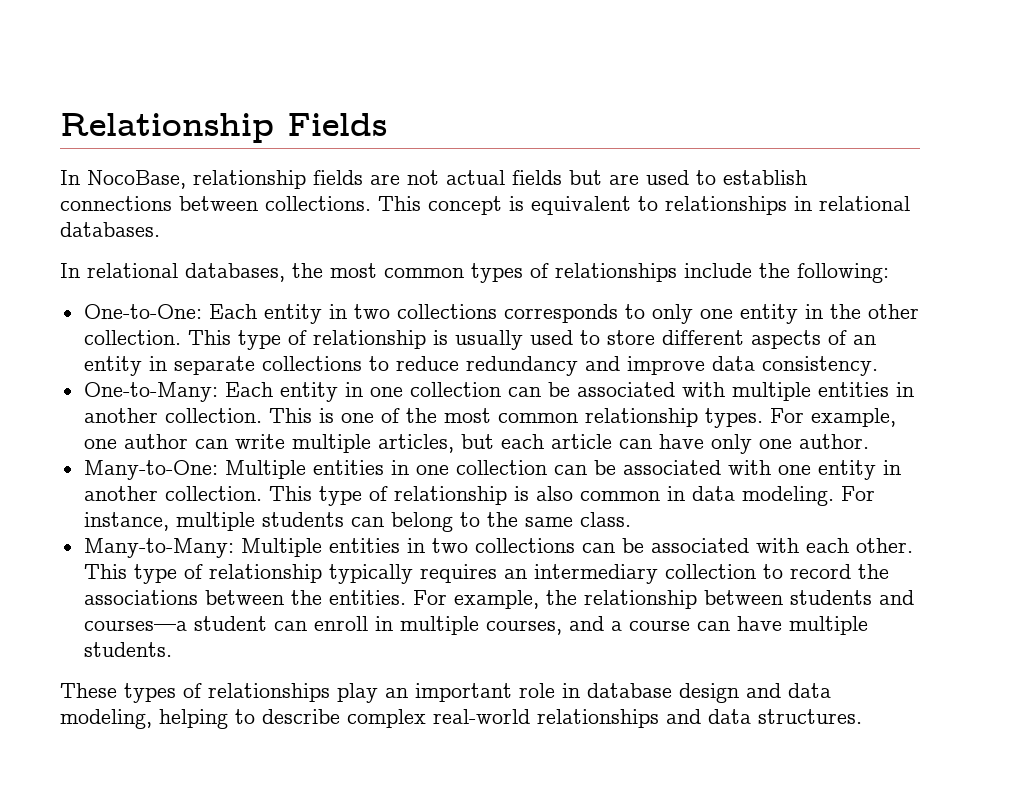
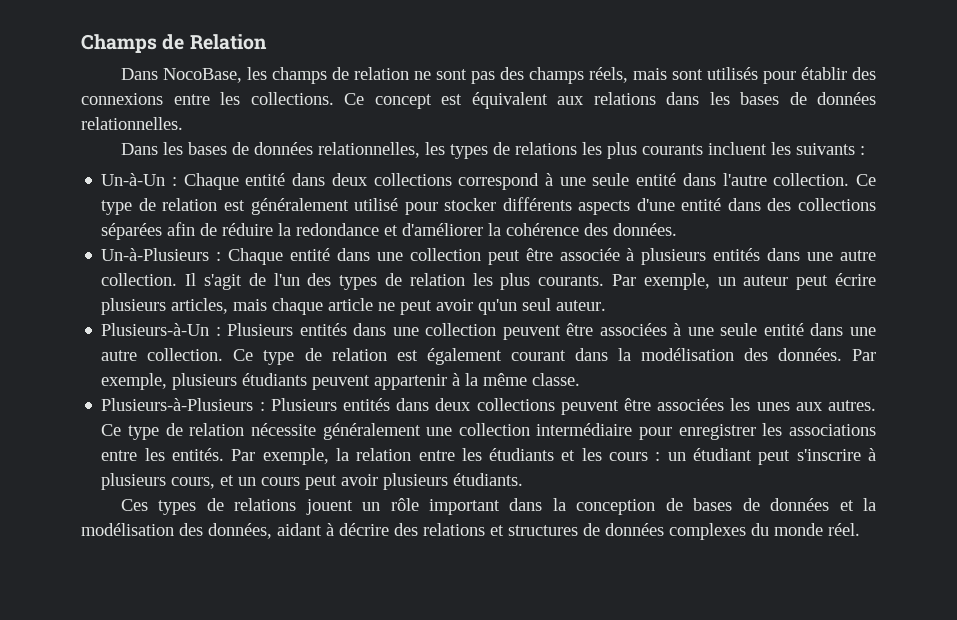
- Relationship Fields
- In NocoBase, relationship fields are not actual fields but are used to establish connections between collections. This concept is equivalent to relationships in relational databases.
- In relational databases, the most common types of relationships include the following:
- One-to-One: Each entity in two collections corresponds to only one entity in the other collection. This type of relationship is usually used to store different aspects of an entity in separate collections to reduce redundancy and improve data consistency.
- One-to-Many: Each entity in one collection can be associated with multiple entities in another collection. This is one of the most common relationship types. For example, one author can write multiple articles, but each article can have only one author.
- Many-to-One: Multiple entities in one collection can be associated with one entity in another collection. This type of relationship is also common in data modeling. For instance, multiple students can belong to the same class.
- Many-to-Many: Multiple entities in two collections can be associated with each other. This type of relationship typically requires an intermediary collection to record the associations between the entities. For example, the relationship between students and courses—a student can enroll in multiple courses, and a course can have multiple students.
- These types of relationships play an important role in database design and data modeling, helping to describe complex real-world relationships and data structures.
+ Champs de Relation
+ Dans NocoBase, les champs de relation ne sont pas des champs réels, mais sont utilisés pour établir des connexions entre les collections. Ce concept est équivalent aux relations dans les bases de données relationnelles.
+ Dans les bases de données relationnelles, les types de relations les plus courants incluent les suivants :
+ Un-à-Un : Chaque entité dans deux collections correspond à une seule entité dans l'autre collection. Ce type de relation est généralement utilisé pour stocker différents aspects d'une entité dans des collections séparées afin de réduire la redondance et d'améliorer la cohérence des données.
+ Un-à-Plusieurs : Chaque entité dans une collection peut être associée à plusieurs entités dans une autre collection. Il s'agit de l'un des types de relation les plus courants. Par exemple, un auteur peut écrire plusieurs articles, mais chaque article ne peut avoir qu'un seul auteur.
+ Plusieurs-à-Un : Plusieurs entités dans une collection peuvent être associées à une seule entité dans une autre collection. Ce type de relation est également courant dans la modélisation des données. Par exemple, plusieurs étudiants peuvent appartenir à la même classe.
+ Plusieurs-à-Plusieurs : Plusieurs entités dans deux collections peuvent être associées les unes aux autres. Ce type de relation nécessite généralement une collection intermédiaire pour enregistrer les associations entre les entités. Par exemple, la relation entre les étudiants et les cours : un étudiant peut s'inscrire à plusieurs cours, et un cours peut avoir plusieurs étudiants.
+ Ces types de relations jouent un rôle important dans la conception de bases de données et la modélisation des données, aidant à décrire des relations et structures de données complexes du monde réel.

